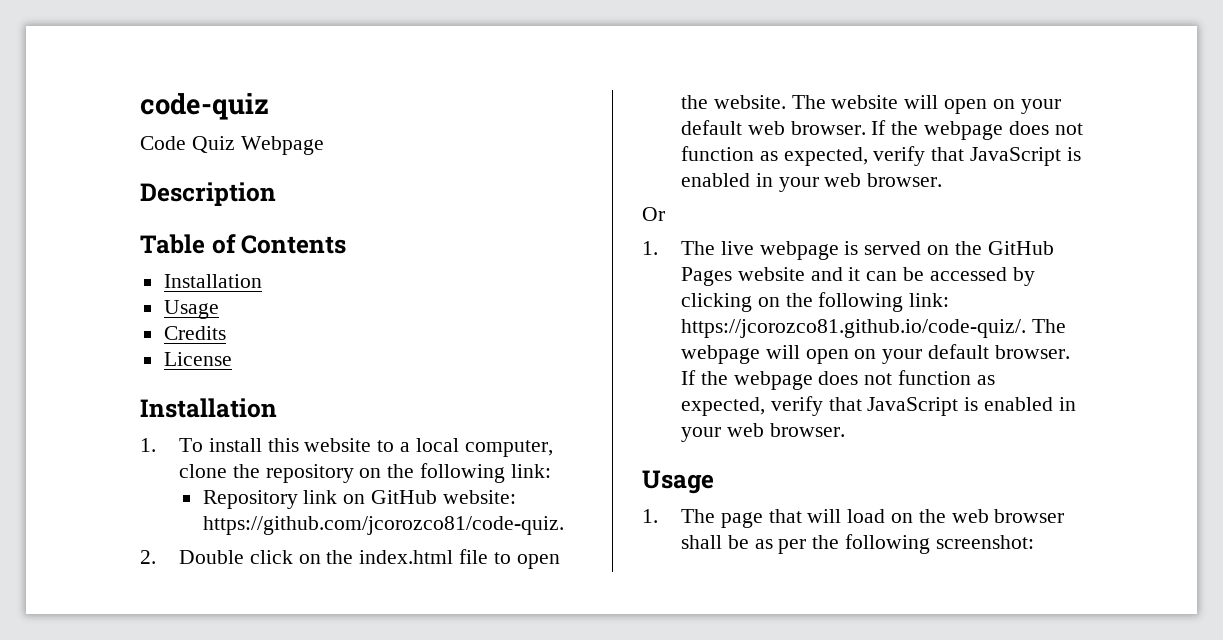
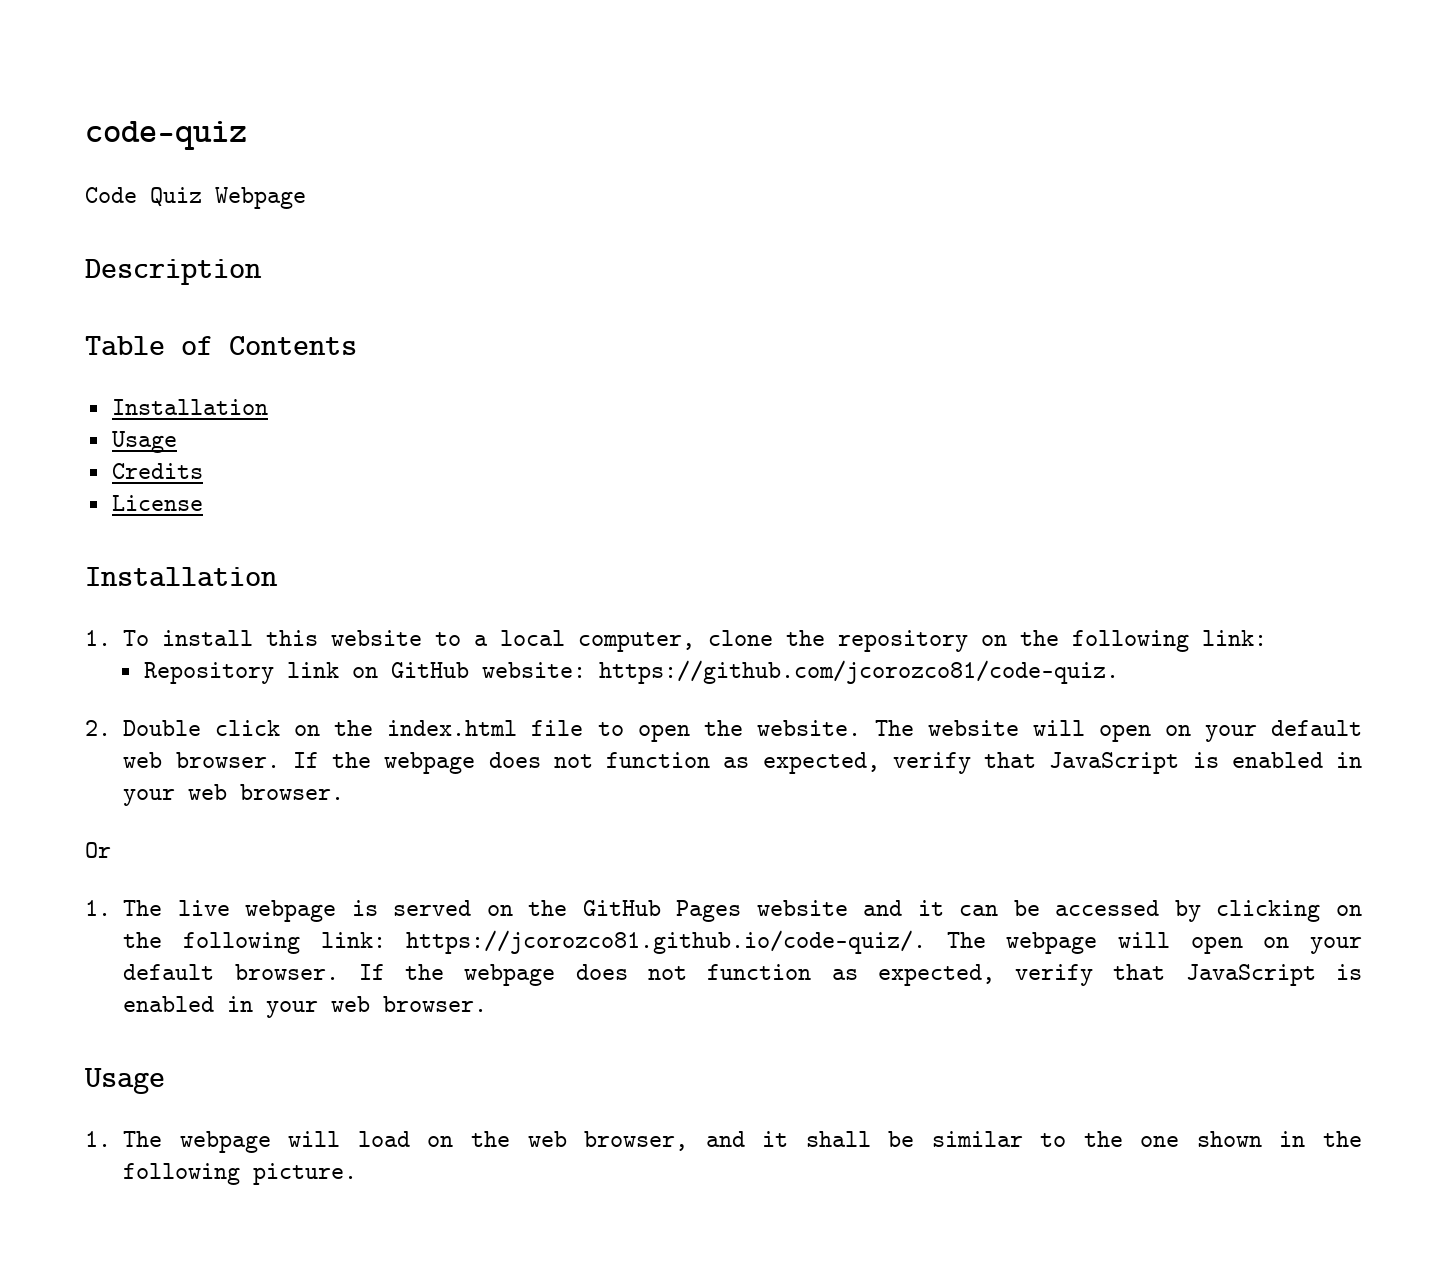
- 1. The page that will load on the web browser shall be as per the following screenshot:
+ 1. The webpage will load on the web browser, and it shall be similar to the one shown in the following picture.

